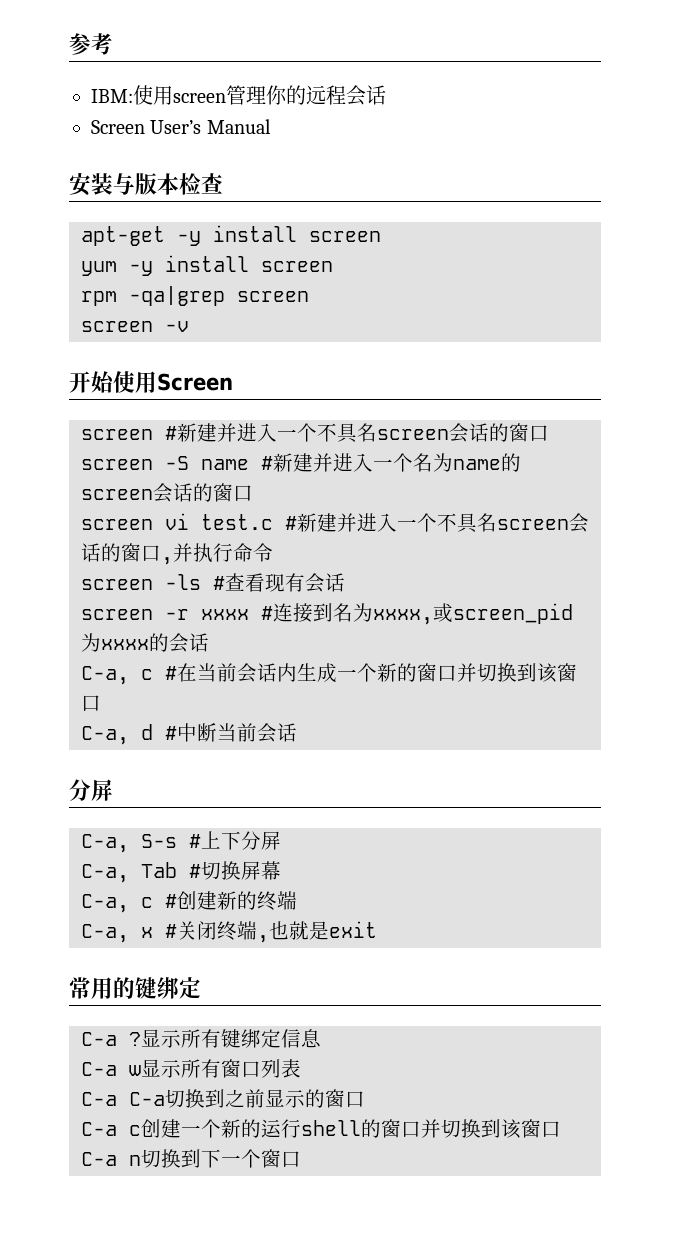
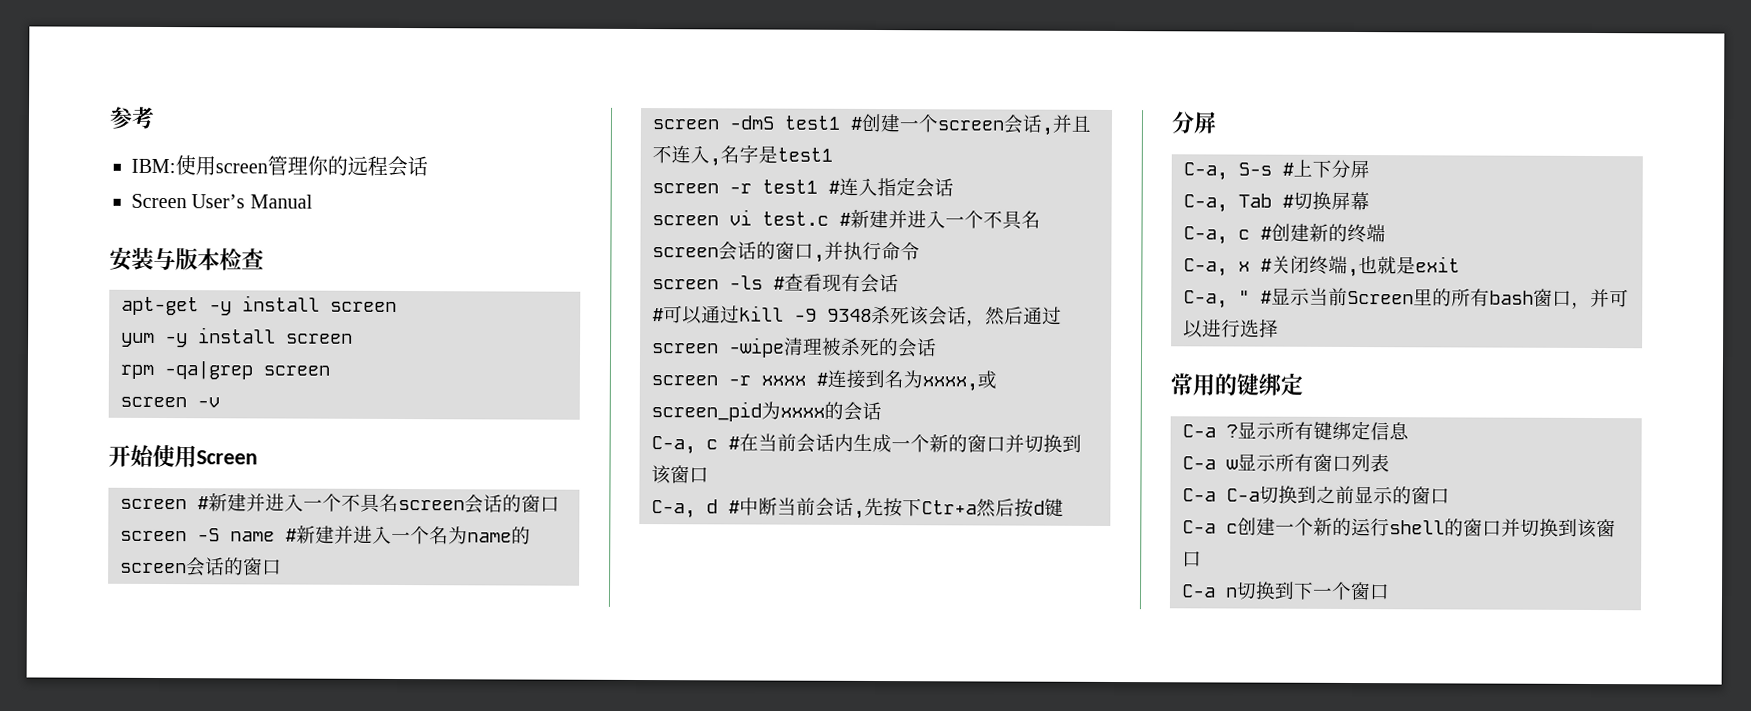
+ screen -dmS test1 #创建一个screen会话,并且不连入,名字是test1
+ screen -r test1 #连入指定会话
+ #可以通过kill -9 9348杀死该会话，然后通过screen -wipe清理被杀死的会话
- C-a, d #中断当前会话
+ C-a, d #中断当前会话,先按下Ctr+a然后按d键
+ C-a, " #显示当前Screen里的所有bash窗口，并可以进行选择

